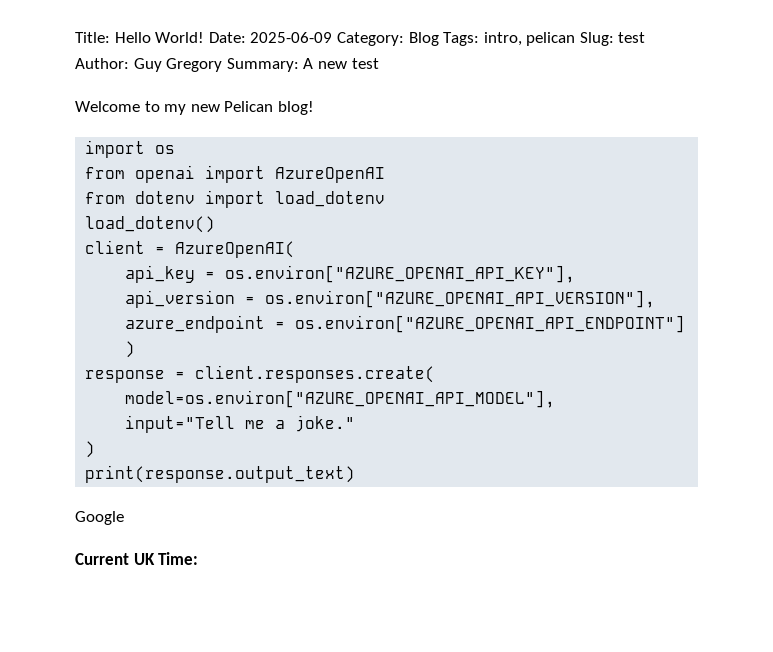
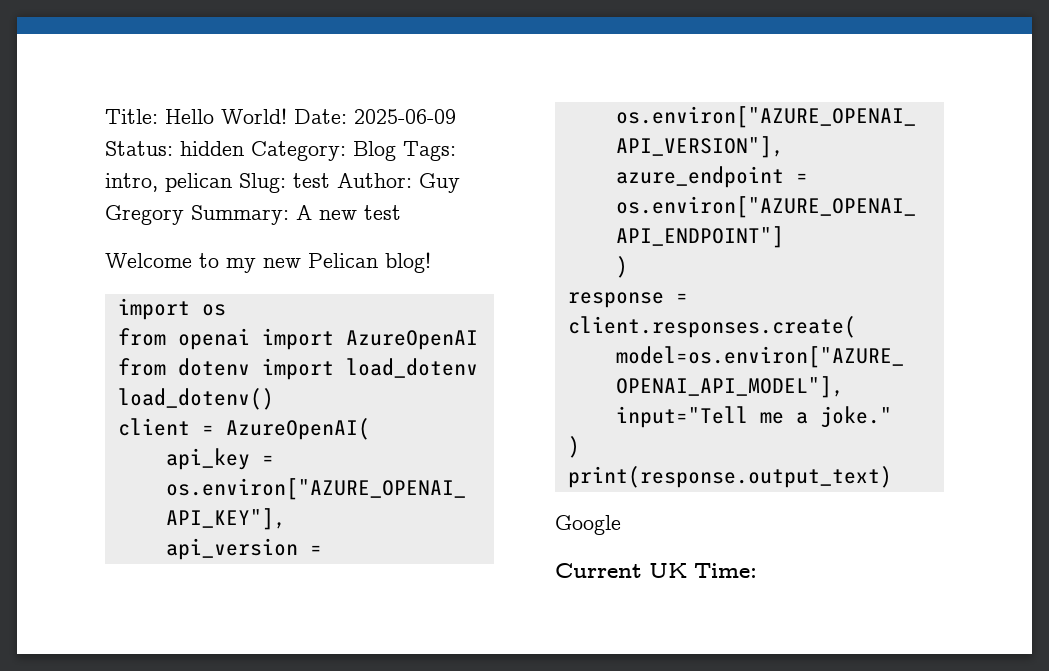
- Date: 2025-06-09 Category: Blog Tags: intro, pelican Slug: test Author: Guy Gregory Summary: A new test
+ Date: 2025-06-09 Status: hidden Category: Blog Tags: intro, pelican Slug: test Author: Guy Gregory Summary: A new test

